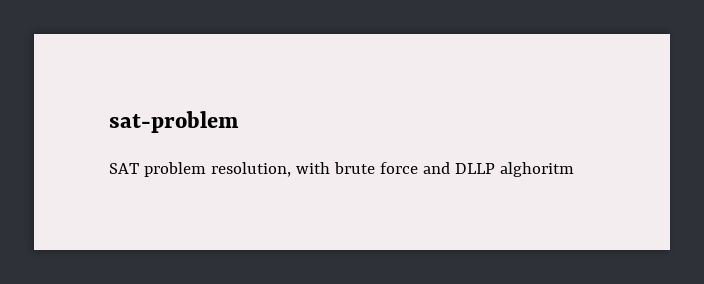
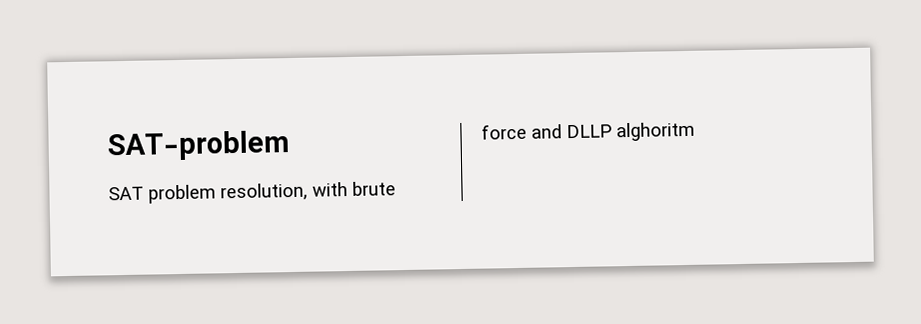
- sat-problem
+ SAT-problem

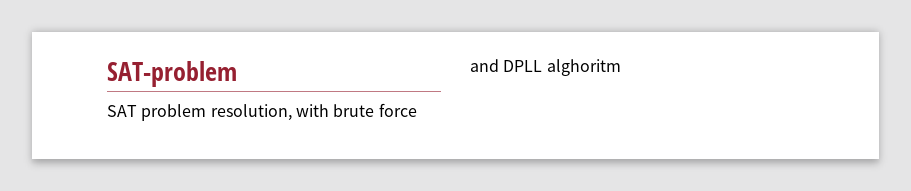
- SAT problem resolution, with brute force and DLLP alghoritm
+ SAT problem resolution, with brute force and DPLL alghoritm

